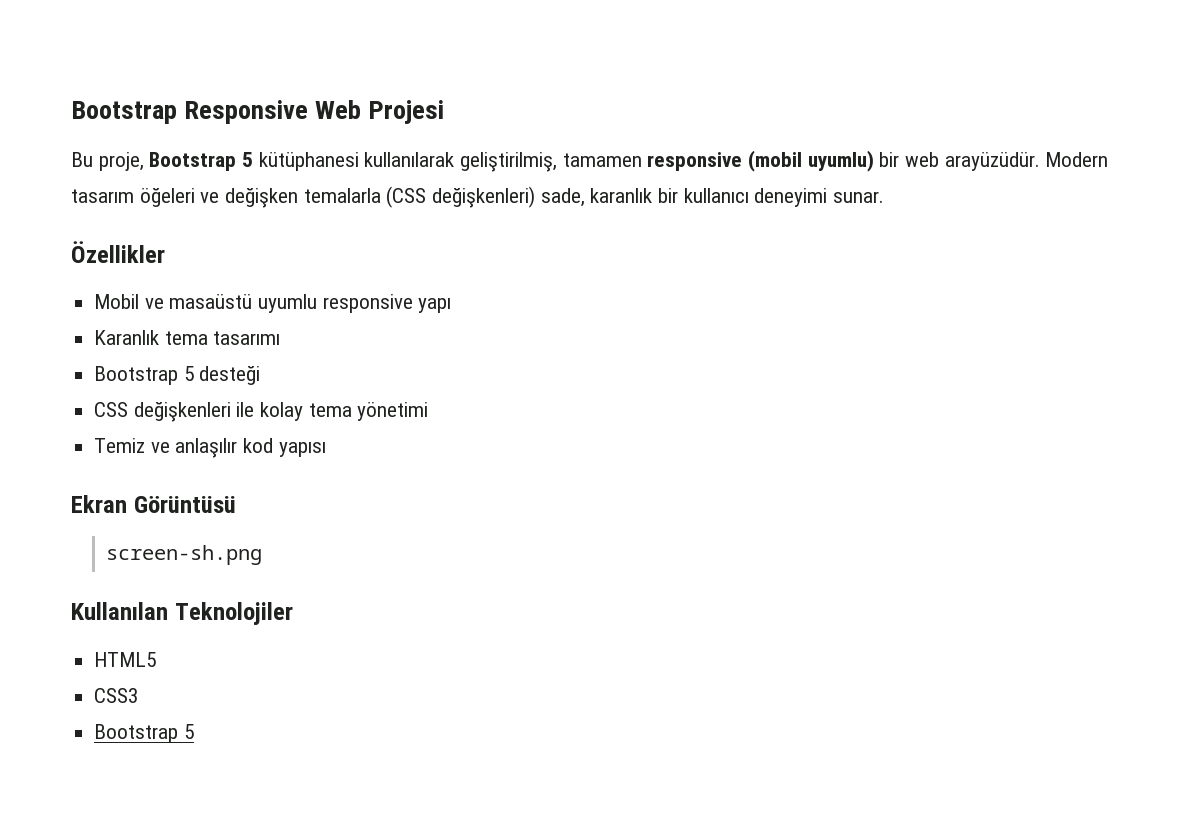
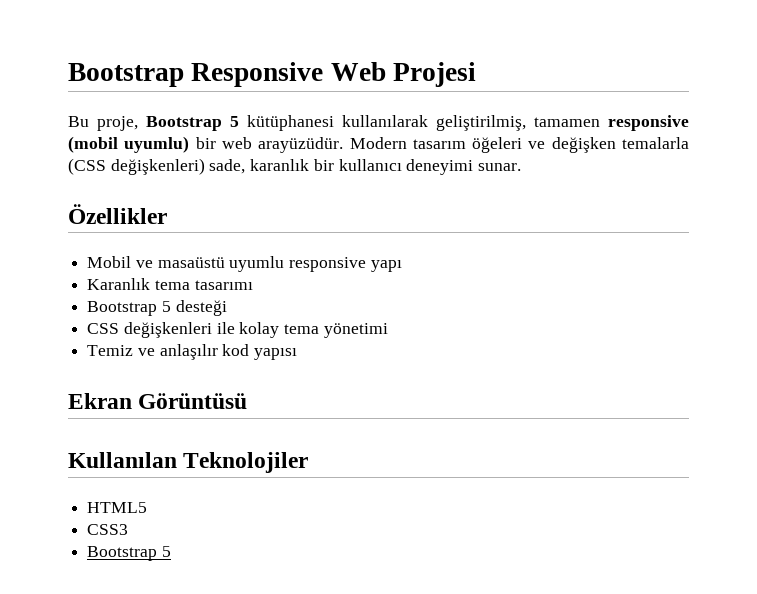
- screen-sh.png

